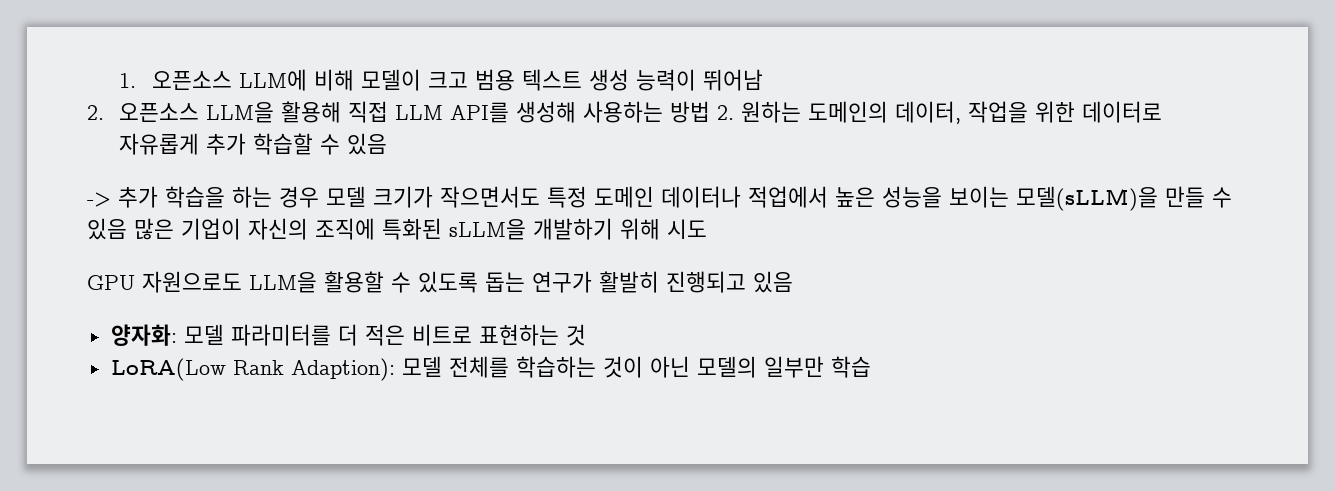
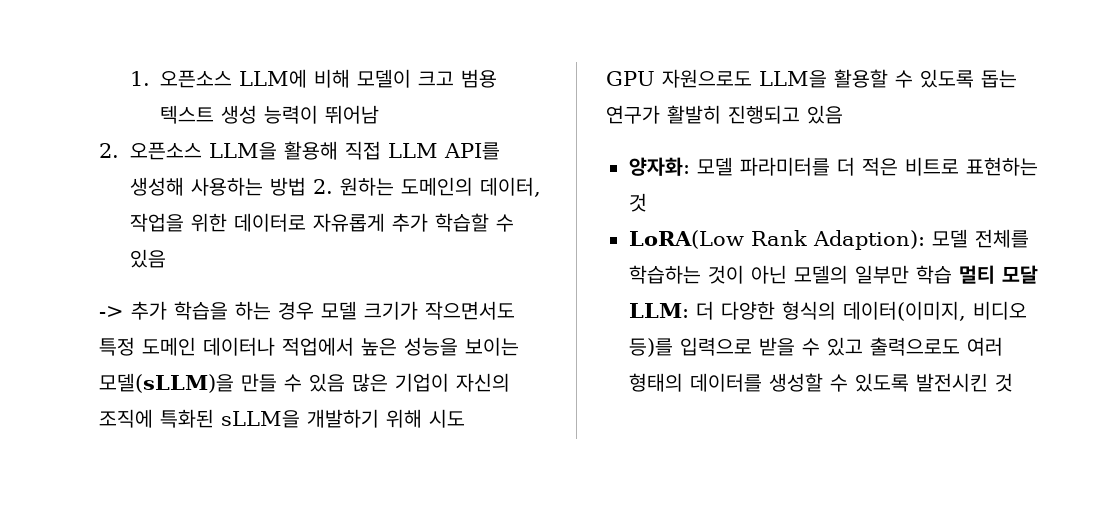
- LoRA(Low Rank Adaption): 모델 전체를 학습하는 것이 아닌 모델의 일부만 학습
+ LoRA(Low Rank Adaption): 모델 전체를 학습하는 것이 아닌 모델의 일부만 학습 멀티 모달 LLM: 더 다양한 형식의 데이터(이미지, 비디오 등)를 입력으로 받을 수 있고 출력으로도 여러 형태의 데이터를 생성할 수 있도록 발전시킨 것

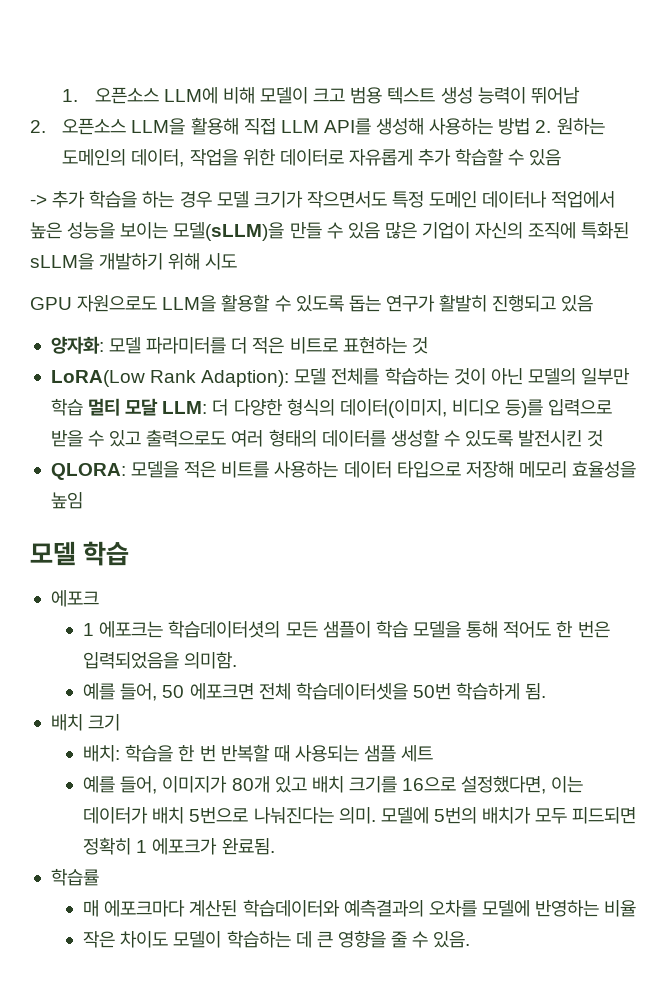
+ QLORA: 모델을 적은 비트를 사용하는 데이터 타입으로 저장해 메모리 효율성을 높임
+ 모델 학습
+ 에포크
+ 1 에포크는 학습데이터셧의 모든 샘플이 학습 모델을 통해 적어도 한 번은 입력되었음을 의미함.
+ 예를 들어, 50 에포크면 전체 학습데이터셋을 50번 학습하게 됨.
+ 배치 크기
+ 배치: 학습을 한 번 반복할 때 사용되는 샘플 세트
+ 예를 들어, 이미지가 80개 있고 배치 크기를 16으로 설정했다면, 이는 데이터가 배치 5번으로 나눠진다는 의미. 모델에 5번의 배치가 모두 피드되면 정확히 1 에포크가 완료됨.
+ 학습률
+ 매 에포크마다 계산된 학습데이터와 예측결과의 오차를 모델에 반영하는 비율
+ 작은 차이도 모델이 학습하는 데 큰 영향을 줄 수 있음.

